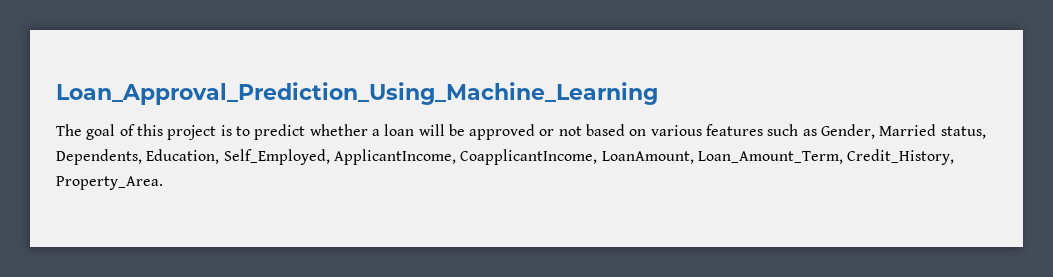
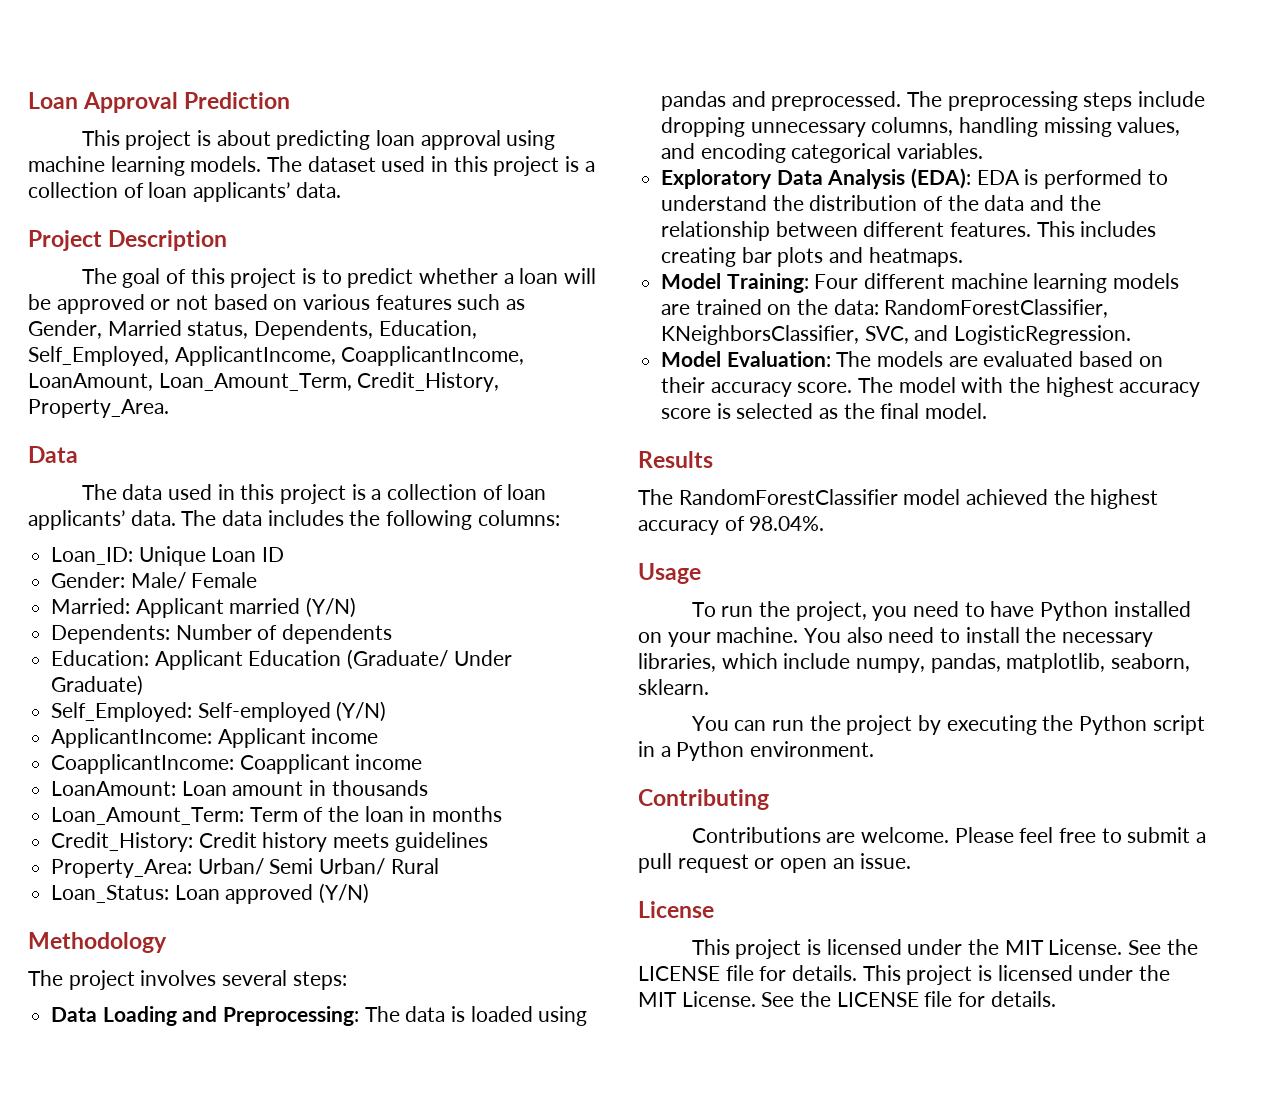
- Loan_Approval_Prediction_Using_Machine_Learning
+ Loan Approval Prediction
+ This project is about predicting loan approval using machine learning models. The dataset used in this project is a collection of loan applicants’ data.
+ Project Description
  The goal of this project is to predict whether a loan will be approved or not based on various features such as Gender, Married status, Dependents, Education, Self_Employed, ApplicantIncome, CoapplicantIncome, LoanAmount, Loan_Amount_Term, Credit_History, Property_Area.
+ Data
+ The data used in this project is a collection of loan applicants’ data. The data includes the following columns:
+ Loan_ID: Unique Loan ID
+ Gender: Male/ Female
+ Married: Applicant married (Y/N)
+ Dependents: Number of dependents
+ Education: Applicant Education (Graduate/ Under Graduate)
+ Self_Employed: Self-employed (Y/N)
+ ApplicantIncome: Applicant income
+ CoapplicantIncome: Coapplicant income
+ LoanAmount: Loan amount in thousands
+ Loan_Amount_Term: Term of the loan in months
+ Credit_History: Credit history meets guidelines
+ Property_Area: Urban/ Semi Urban/ Rural
+ Loan_Status: Loan approved (Y/N)
+ Methodology
+ The project involves several steps:
+ Data Loading and Preprocessing: The data is loaded using pandas and preprocessed. The preprocessing steps include dropping unnecessary columns, handling missing values, and encoding categorical variables.
+ Exploratory Data Analysis (EDA): EDA is performed to understand the distribution of the data and the relationship between different features. This includes creating bar plots and heatmaps.
+ Model Training: Four different machine learning models are trained on the data: RandomForestClassifier, KNeighborsClassifier, SVC, and LogisticRegression.
+ Model Evaluation: The models are evaluated based on their accuracy score. The model with the highest accuracy score is selected as the final model.
+ Results
+ The RandomForestClassifier model achieved the highest accuracy of 98.04%.
+ Usage
+ To run the project, you need to have Python installed on your machine. You also need to install the necessary libraries, which include numpy, pandas, matplotlib, seaborn, sklearn.
+ You can run the project by executing the Python script in a Python environment.
+ Contributing
+ Contributions are welcome. Please feel free to submit a pull request or open an issue.
+ License
+ This project is licensed under the MIT License. See the LICENSE file for details. This project is licensed under the MIT License. See the LICENSE file for details.

